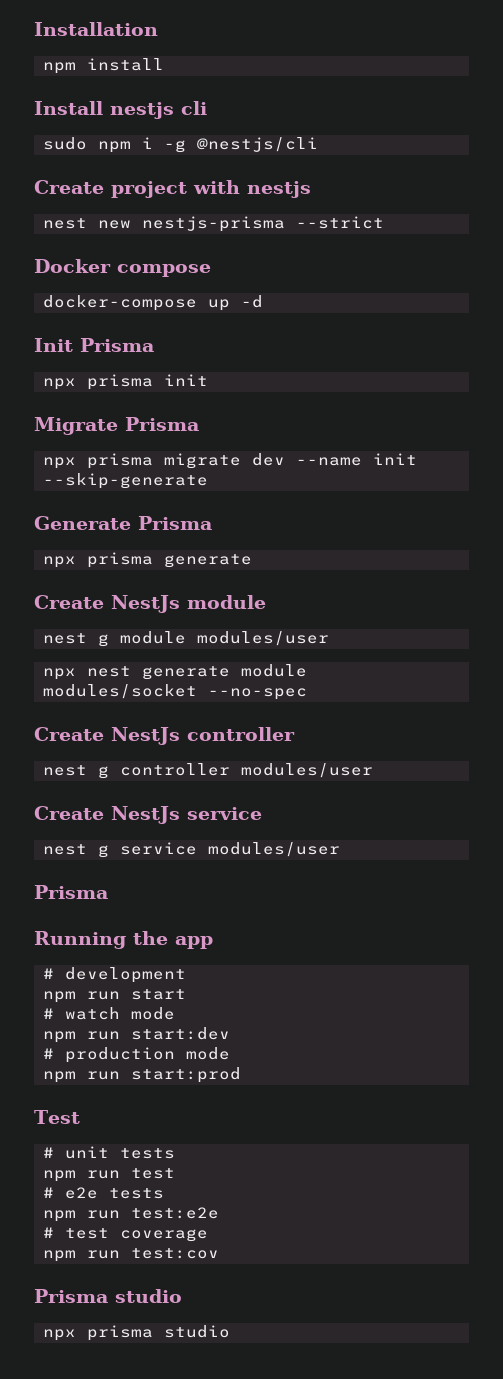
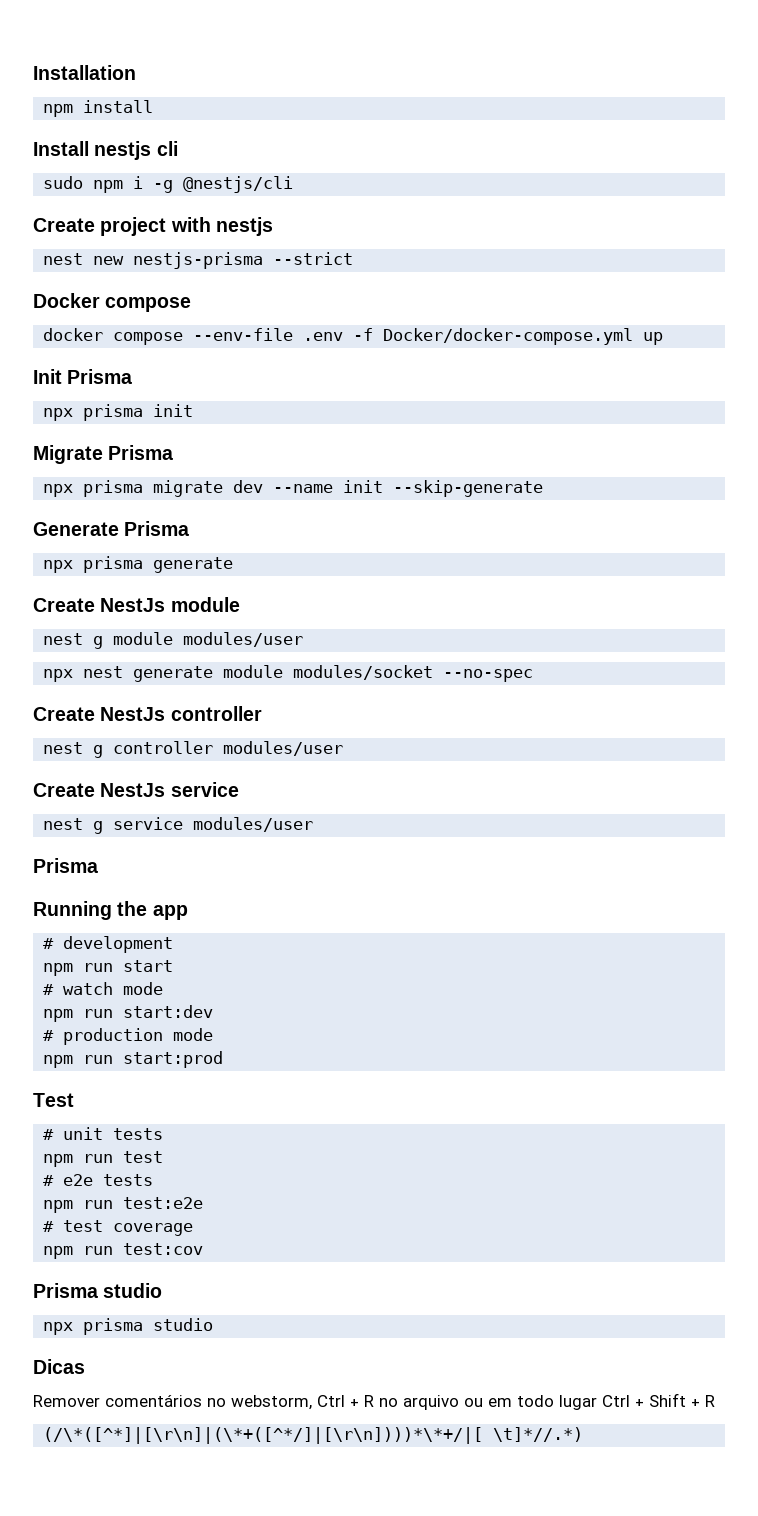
- docker-compose up -d
+ docker compose --env-file .env -f Docker/docker-compose.yml up
+ Dicas
+ Remover comentários no webstorm, Ctrl + R no arquivo ou em todo lugar Ctrl + Shift + R
+ (/\*([^*]|[\r\n]|(\*+([^*/]|[\r\n])))*\*+/|[ \t]*//.*)

